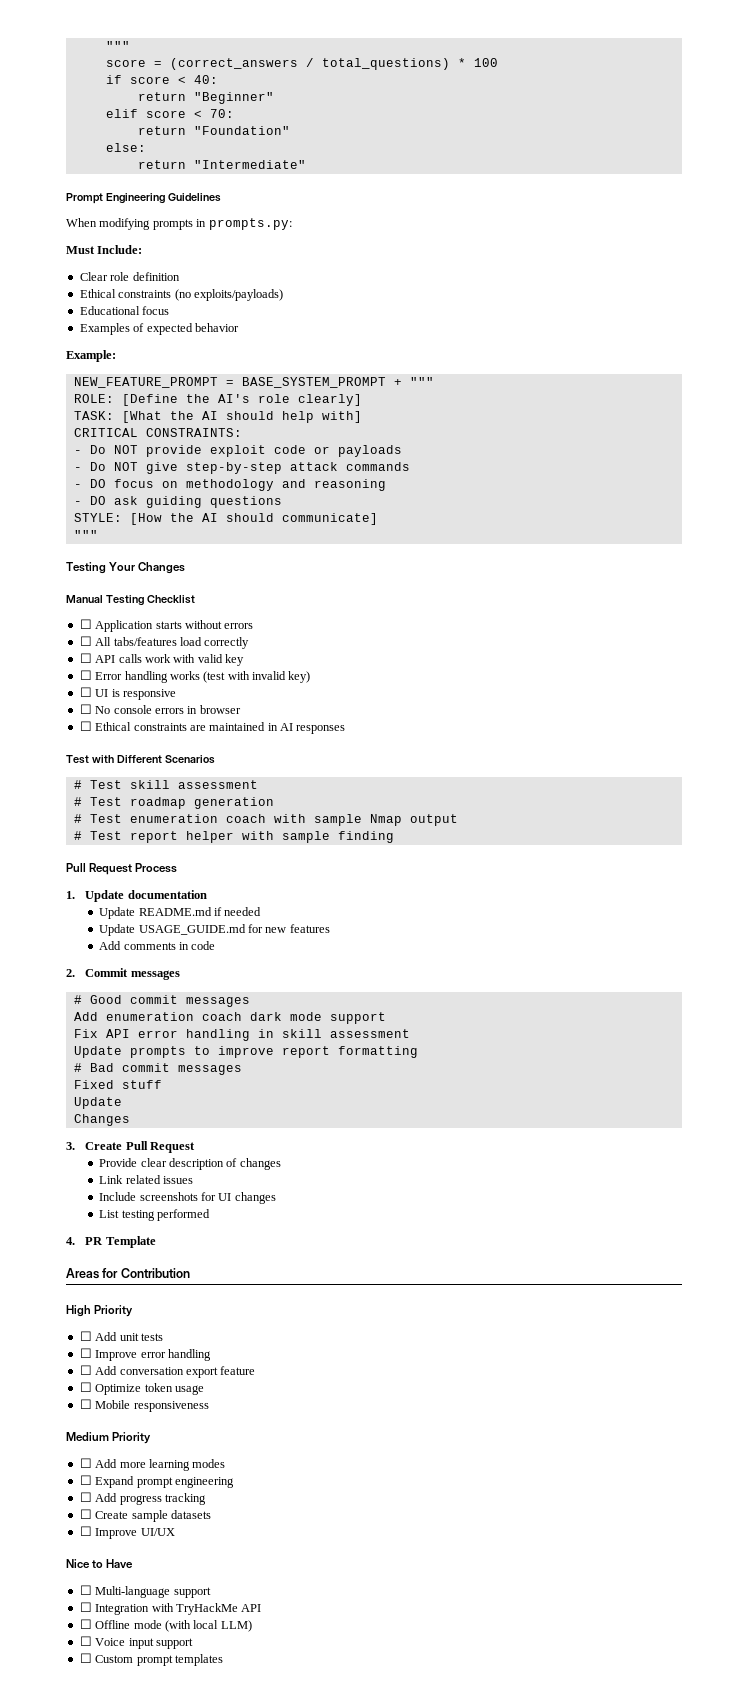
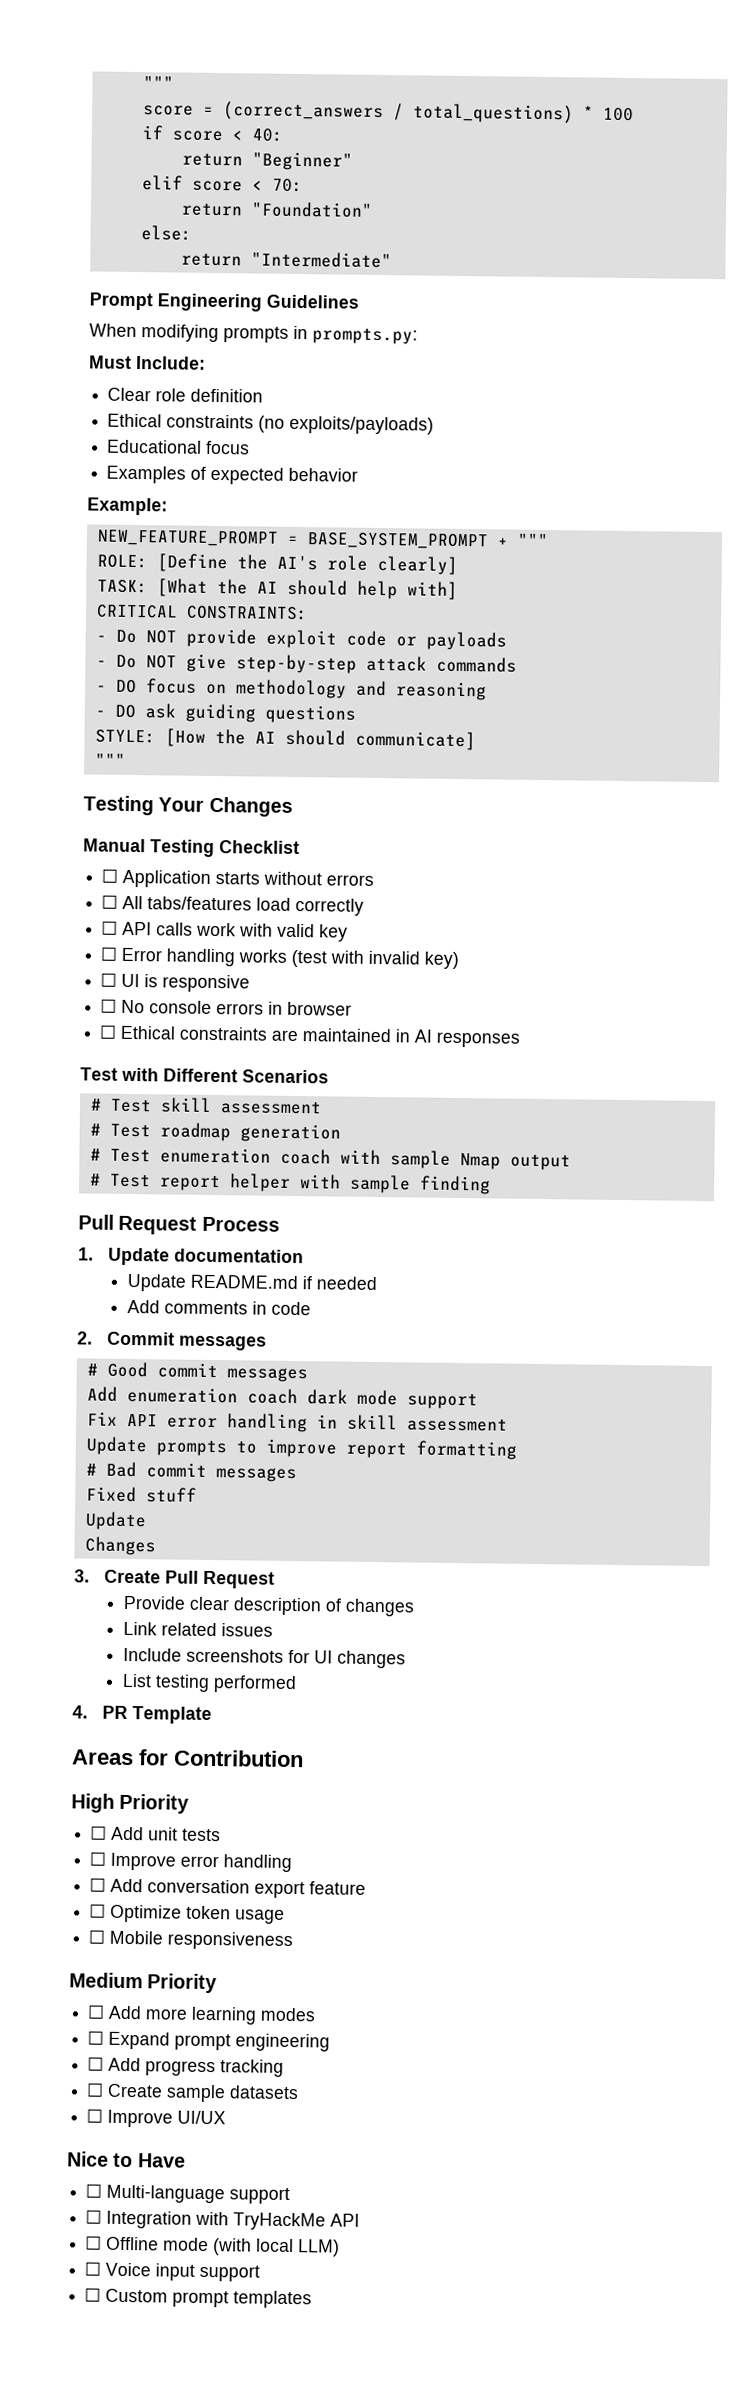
- Update USAGE_GUIDE.md for new features

